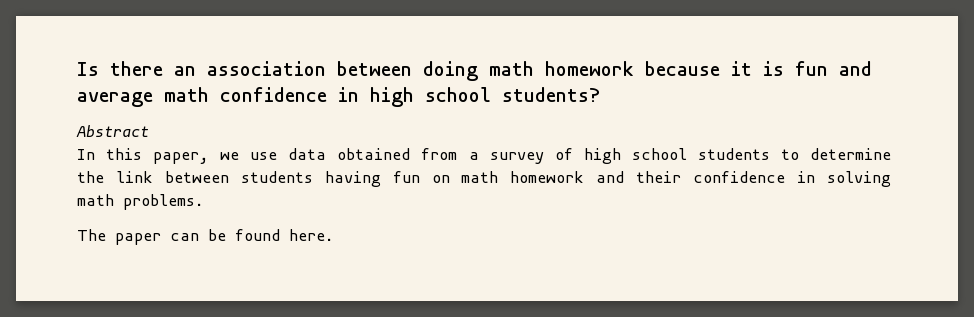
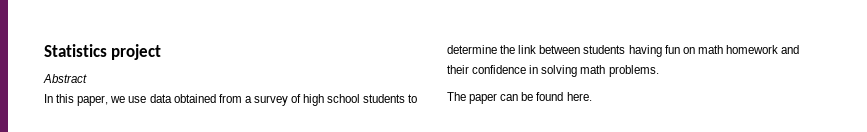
- Is there an association between doing math homework because it is fun and average math confidence in high school students?
+ Statistics project

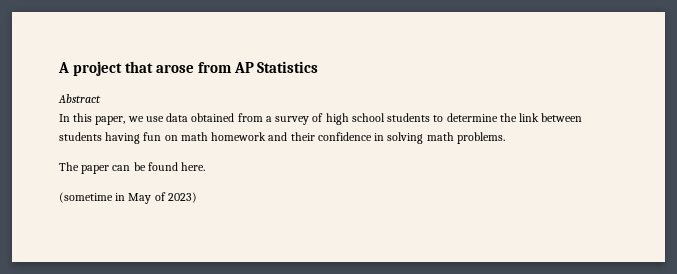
- Statistics project
+ A project that arose from AP Statistics
+ (sometime in May of 2023)

